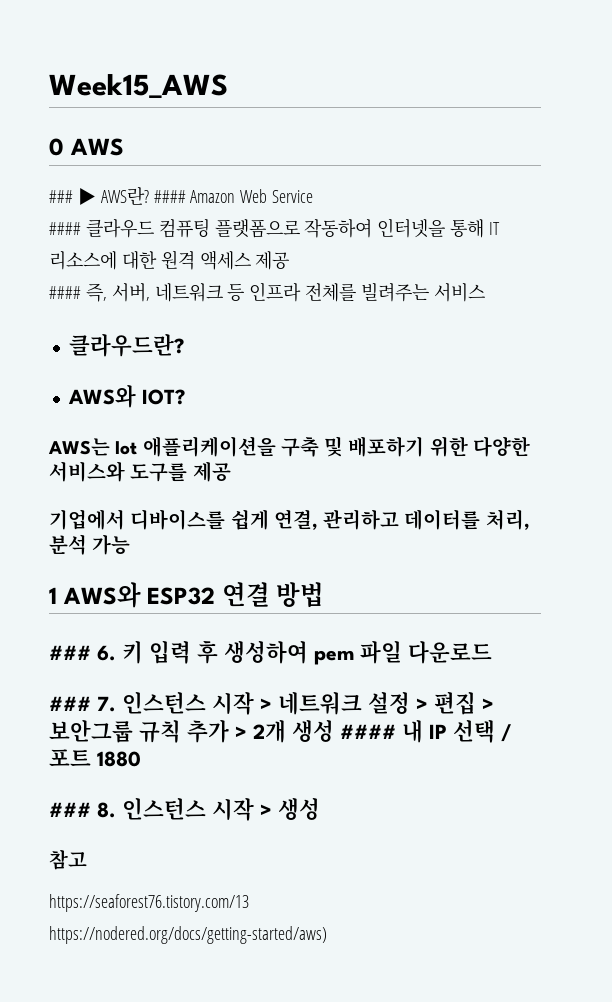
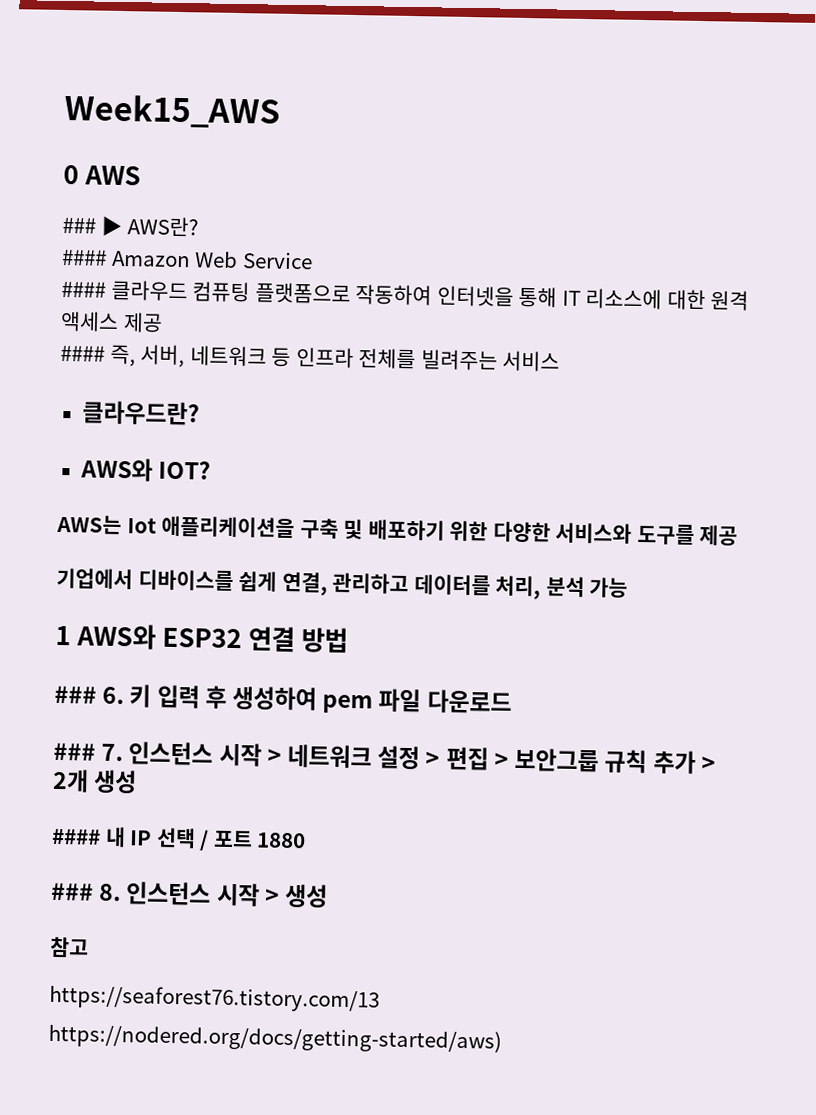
- ### ▶ AWS란? #### Amazon Web Service
+ ### ▶ AWS란?
+ #### Amazon Web Service
- ### 7. 인스턴스 시작 > 네트워크 설정 > 편집 > 보안그룹 규칙 추가 > 2개 생성 #### 내 IP 선택 / 포트 1880
+ ### 7. 인스턴스 시작 > 네트워크 설정 > 편집 > 보안그룹 규칙 추가 > 2개 생성
+ #### 내 IP 선택 / 포트 1880

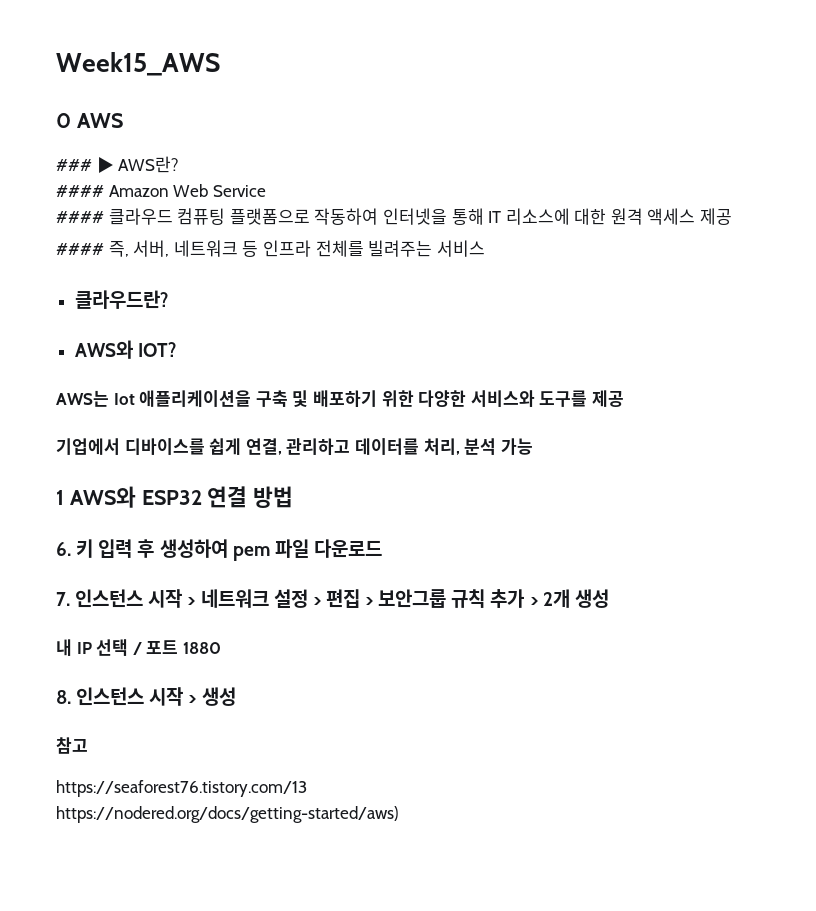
- ### 6. 키 입력 후 생성하여 pem 파일 다운로드
+ 6. 키 입력 후 생성하여 pem 파일 다운로드
- ### 7. 인스턴스 시작 > 네트워크 설정 > 편집 > 보안그룹 규칙 추가 > 2개 생성
+ 7. 인스턴스 시작 > 네트워크 설정 > 편집 > 보안그룹 규칙 추가 > 2개 생성
- #### 내 IP 선택 / 포트 1880
+ 내 IP 선택 / 포트 1880
- ### 8. 인스턴스 시작 > 생성
+ 8. 인스턴스 시작 > 생성

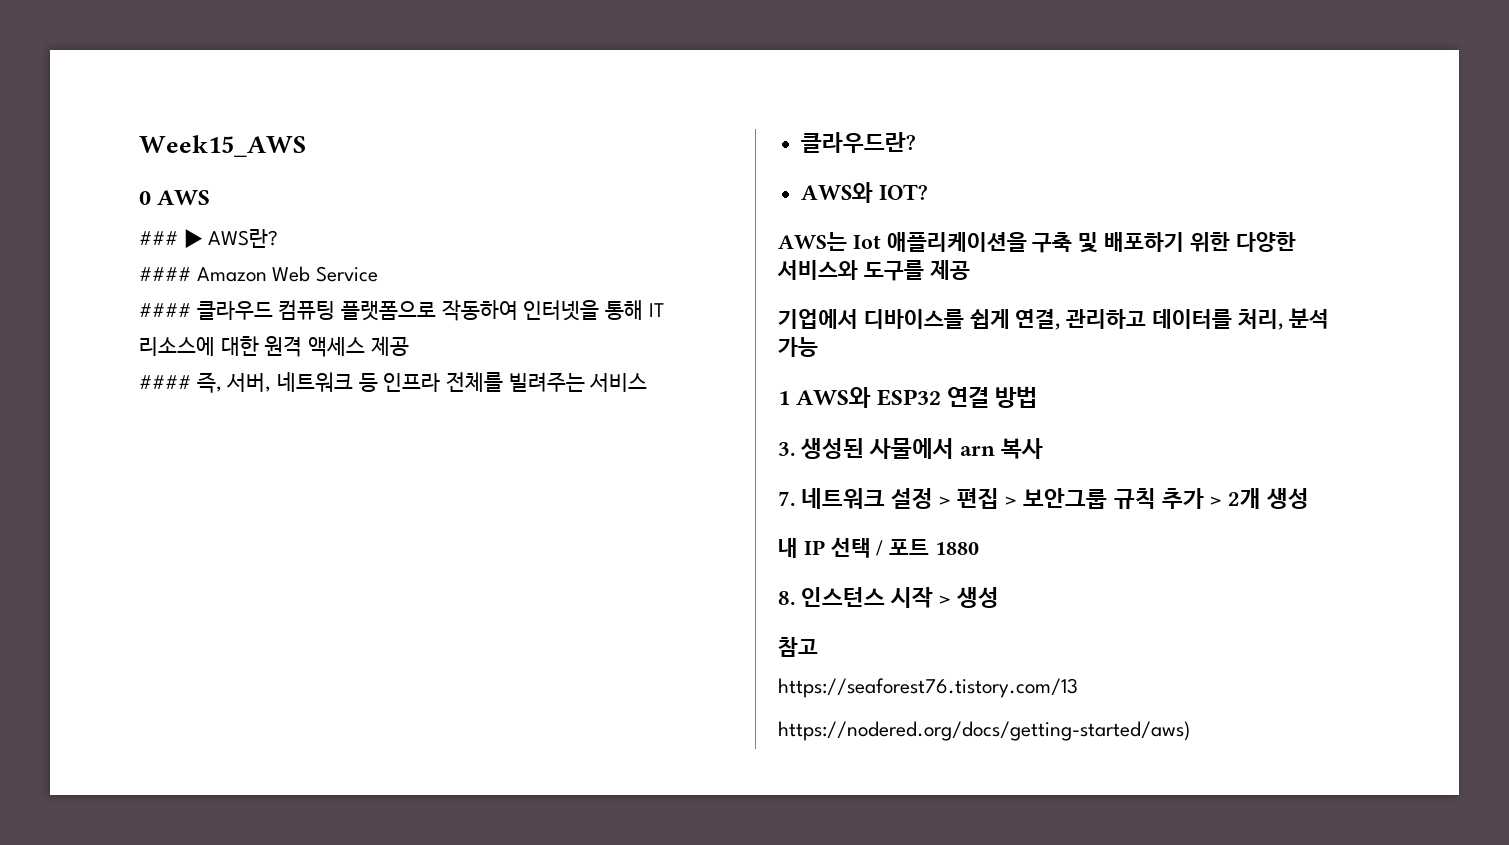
- 6. 키 입력 후 생성하여 pem 파일 다운로드
- 7. 인스턴스 시작 > 네트워크 설정 > 편집 > 보안그룹 규칙 추가 > 2개 생성
+ 3. 생성된 사물에서 arn 복사
+ 7. 네트워크 설정 > 편집 > 보안그룹 규칙 추가 > 2개 생성

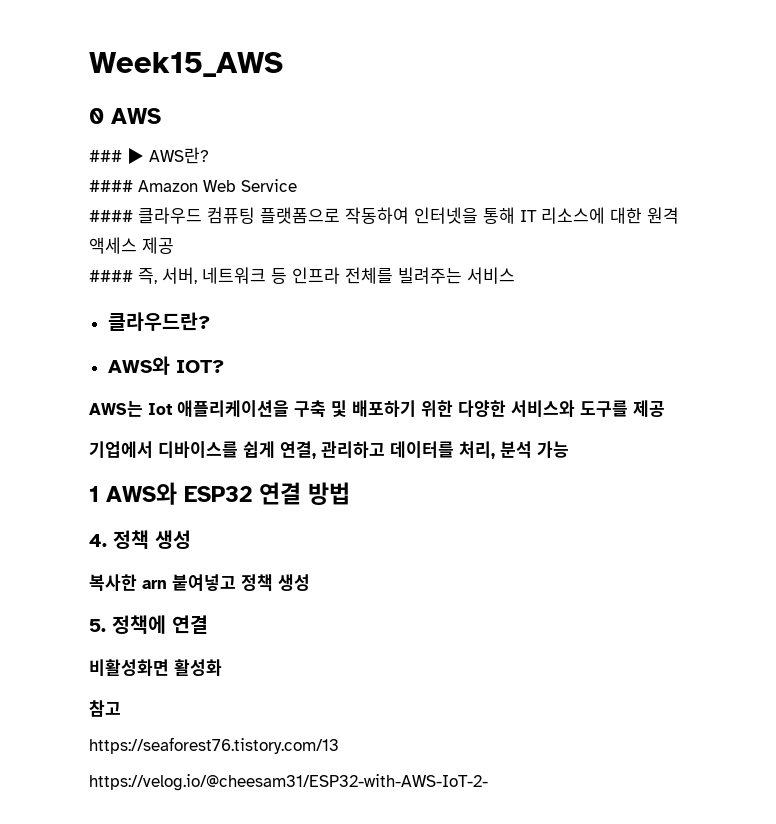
- 3. 생성된 사물에서 arn 복사
- 7. 네트워크 설정 > 편집 > 보안그룹 규칙 추가 > 2개 생성
- 내 IP 선택 / 포트 1880
- 8. 인스턴스 시작 > 생성
+ 4. 정책 생성
+ 복사한 arn 붙여넣고 정책 생성
+ 5. 정책에 연결
+ 비활성화면 활성화
- https://nodered.org/docs/getting-started/aws)
+ https://velog.io/@cheesam31/ESP32-with-AWS-IoT-2-

